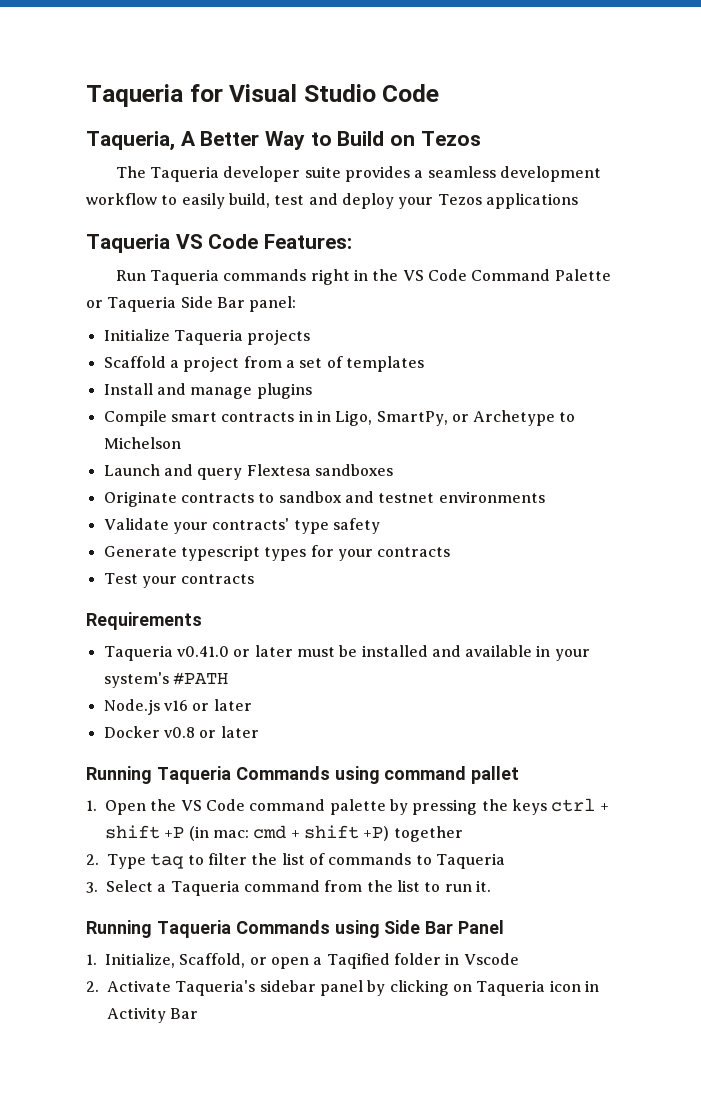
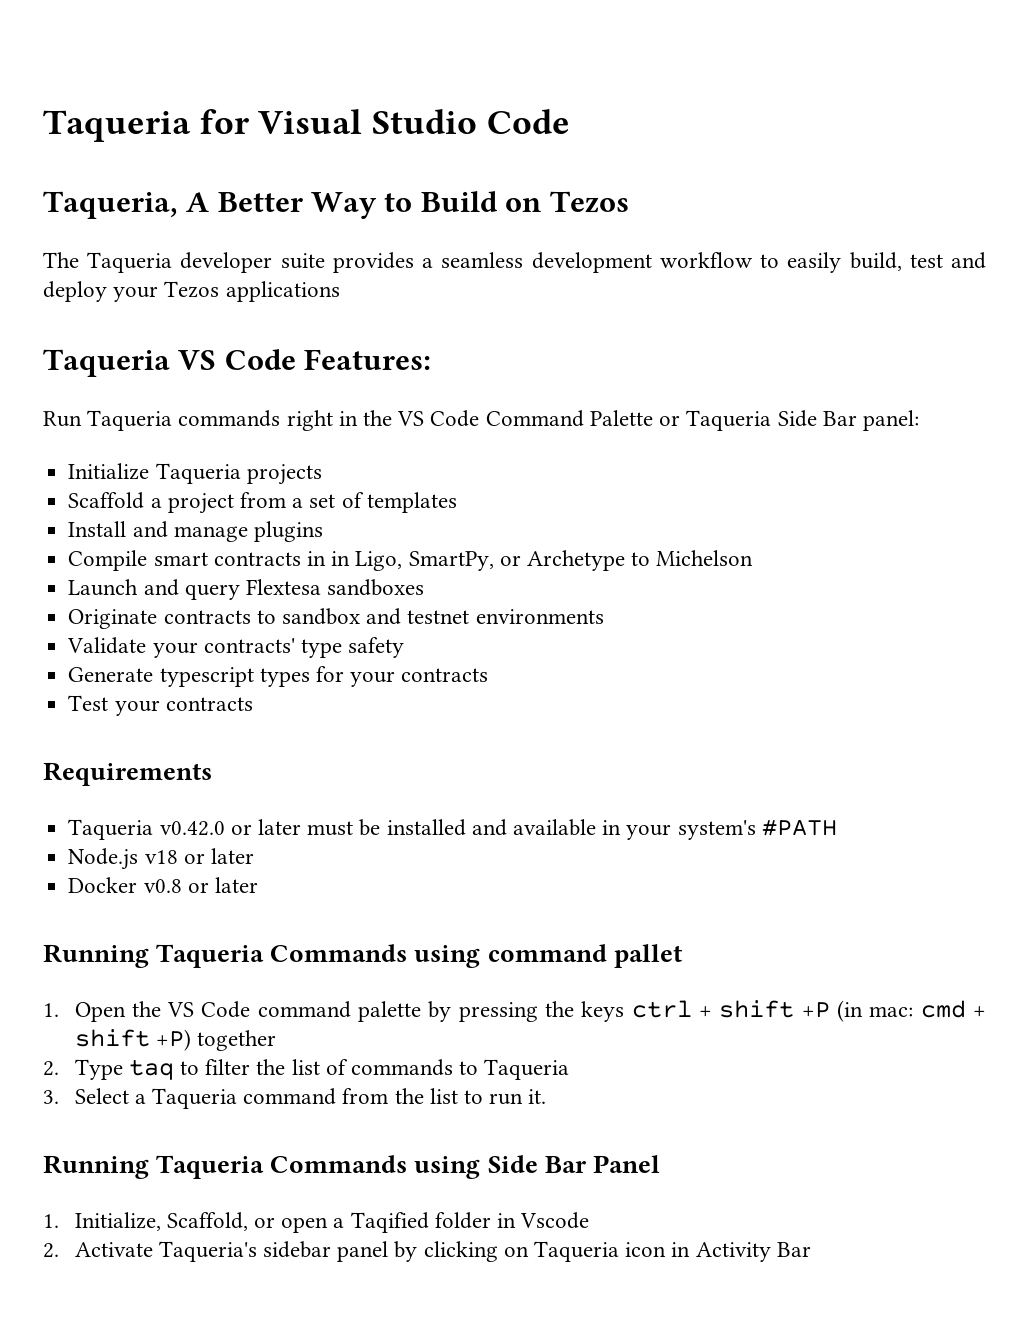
- Taqueria v0.41.0 or later must be installed and available in your system's #PATH
+ Taqueria v0.42.0 or later must be installed and available in your system's #PATH
- Node.js v16 or later
+ Node.js v18 or later

